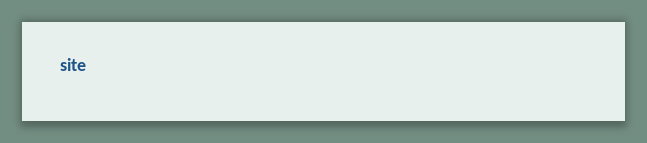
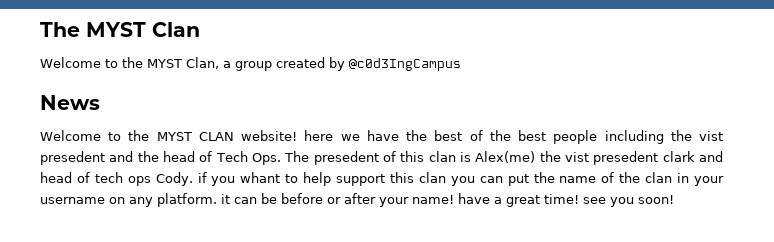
- site
+ The MYST Clan
+ Welcome to the MYST Clan, a group created by @c0d3IngCampus
+ News
+ Welcome to the MYST CLAN website! here we have the best of the best people including the vist presedent and the head of Tech Ops. The presedent of this clan is Alex(me) the vist presedent clark and head of tech ops Cody. if you whant to help support this clan you can put the name of the clan in your username on any platform. it can be before or after your name! have a great time! see you soon!

